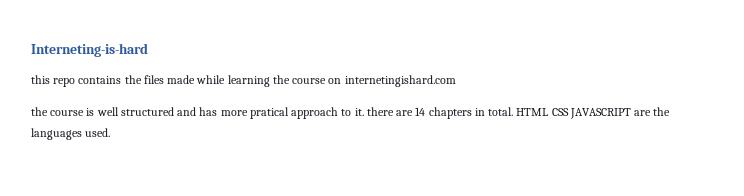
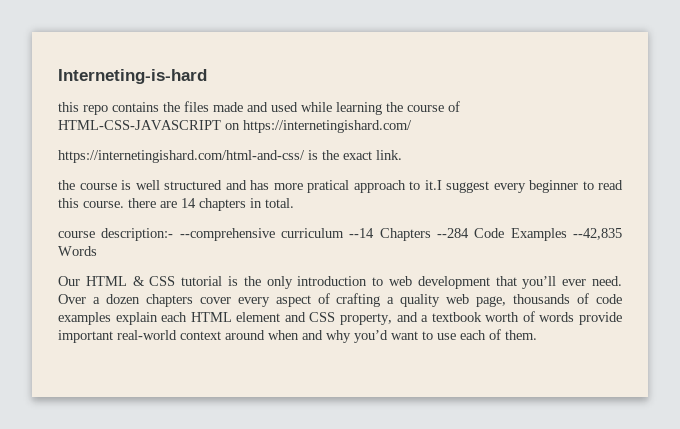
- this repo contains the files made while learning the course on internetingishard.com
+ this repo contains the files made and used while learning the course of HTML-CSS-JAVASCRIPT on https://internetingishard.com/
+ https://internetingishard.com/html-and-css/ is the exact link.
- the course is well structured and has more pratical approach to it. there are 14 chapters in total. HTML CSS JAVASCRIPT are the languages used.
+ the course is well structured and has more pratical approach to it.I suggest every beginner to read this course. there are 14 chapters in total.
+ course description:- --comprehensive curriculum --14 Chapters --284 Code Examples --42,835 Words
+ Our HTML & CSS tutorial is the only introduction to web development that you’ll ever need. Over a dozen chapters cover every aspect of crafting a quality web page, thousands of code examples explain each HTML element and CSS property, and a textbook worth of words provide important real-world context around when and why you’d want to use each of them.

